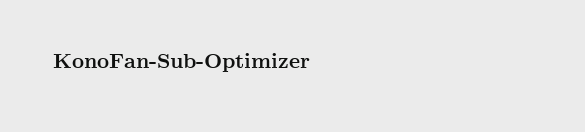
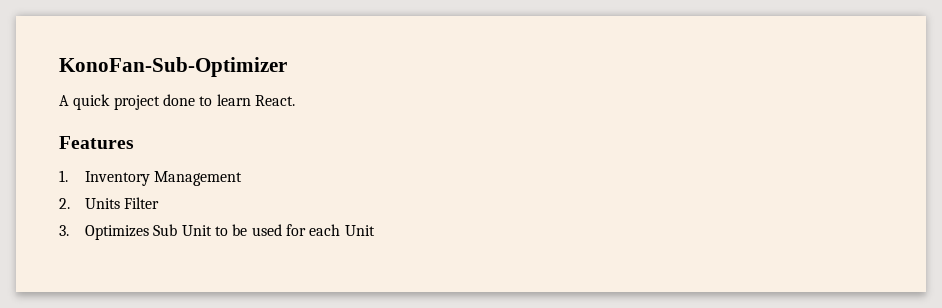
+ A quick project done to learn React.
+ Features
+ 1. Inventory Management
+ 2. Units Filter
+ 3. Optimizes Sub Unit to be used for each Unit

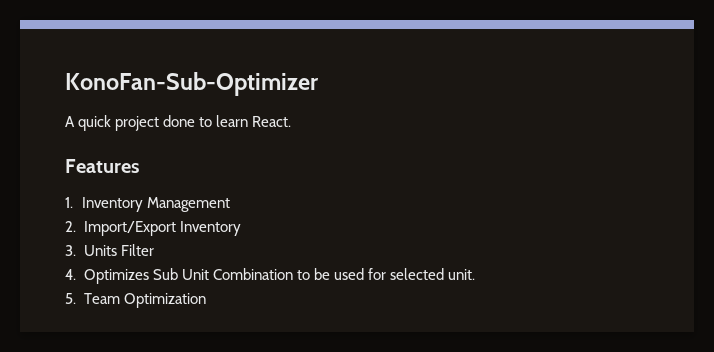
- 2. Units Filter
+ 2. Import/Export Inventory
+ 3. Units Filter
- 3. Optimizes Sub Unit to be used for each Unit
+ 4. Optimizes Sub Unit Combination to be used for selected unit.
+ 5. Team Optimization

